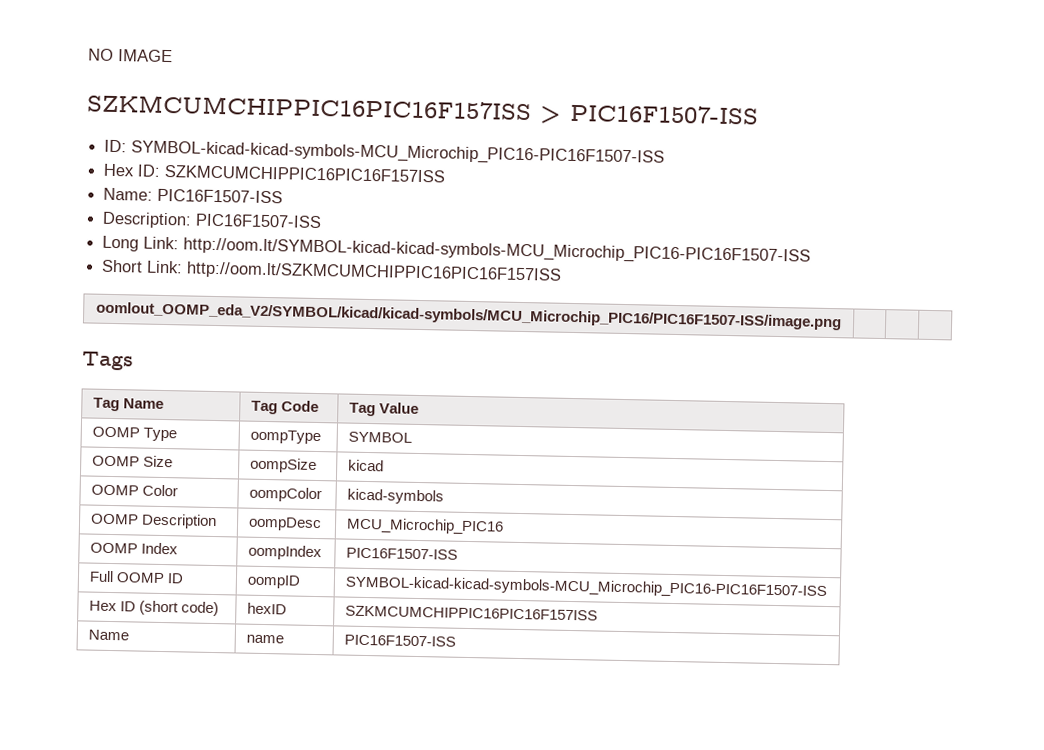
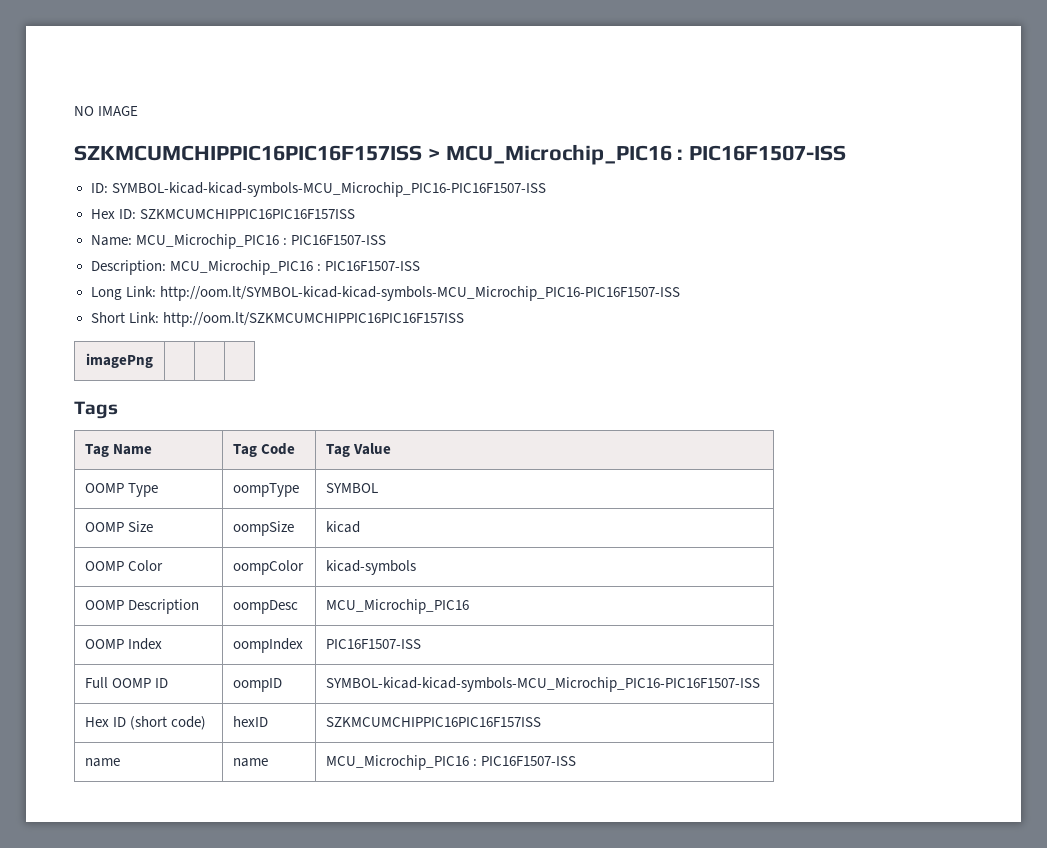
- SZKMCUMCHIPPIC16PIC16F157ISS > PIC16F1507-ISS
+ SZKMCUMCHIPPIC16PIC16F157ISS > MCU_Microchip_PIC16 : PIC16F1507-ISS
- Name: PIC16F1507-ISS
+ Name: MCU_Microchip_PIC16 : PIC16F1507-ISS
- Description: PIC16F1507-ISS
+ Description: MCU_Microchip_PIC16 : PIC16F1507-ISS
- oomlout_OOMP_eda_V2/SYMBOL/kicad/kicad-symbols/MCU_Microchip_PIC16/PIC16F1507-ISS/image.png | | |
+ imagePng | | |
- Name | name | PIC16F1507-ISS
+ name | name | MCU_Microchip_PIC16 : PIC16F1507-ISS

